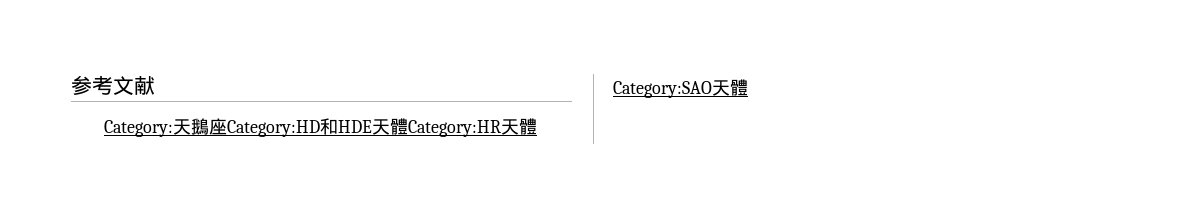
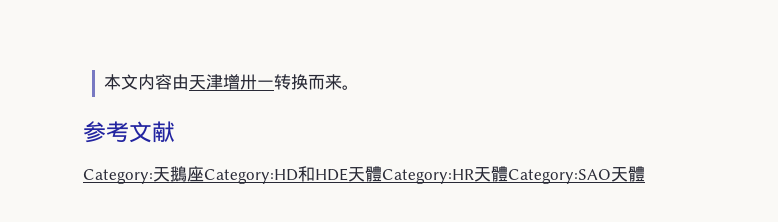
+ 本文内容由天津增卅一转换而来。

